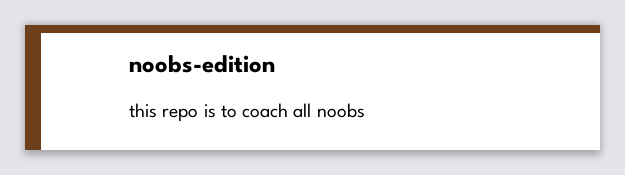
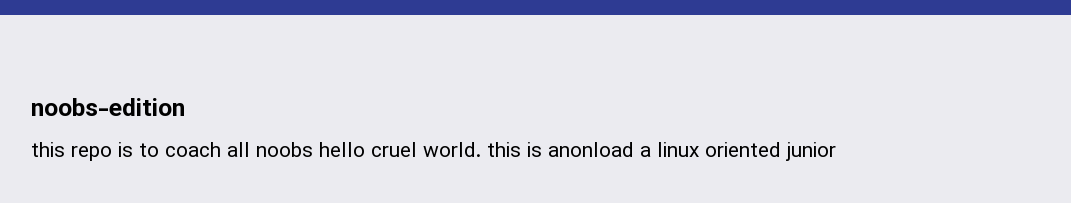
- this repo is to coach all noobs
+ this repo is to coach all noobs hello cruel world. this is anonload a linux oriented junior

